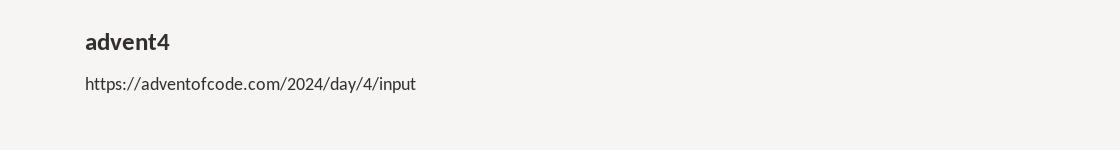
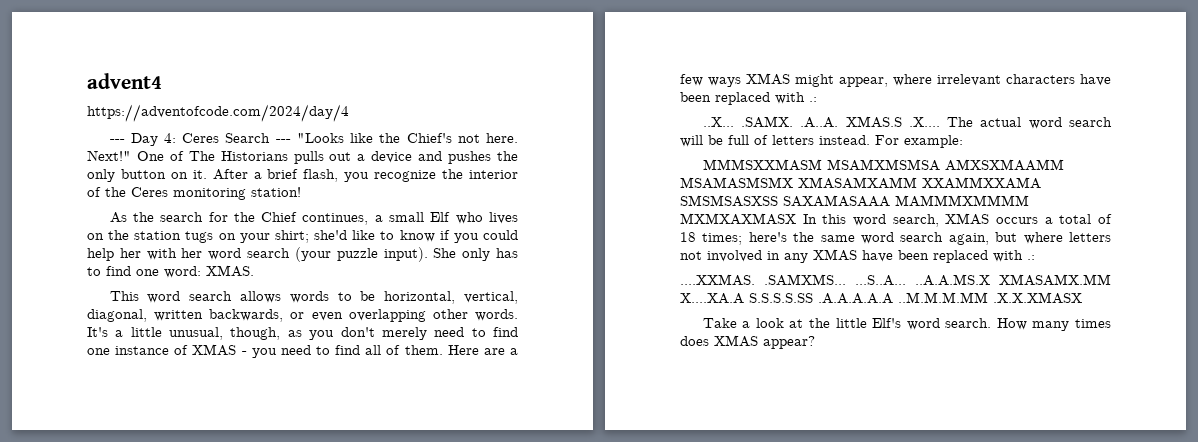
- https://adventofcode.com/2024/day/4/input
+ https://adventofcode.com/2024/day/4
+ --- Day 4: Ceres Search --- "Looks like the Chief's not here. Next!" One of The Historians pulls out a device and pushes the only button on it. After a brief flash, you recognize the interior of the Ceres monitoring station!
+ As the search for the Chief continues, a small Elf who lives on the station tugs on your shirt; she'd like to know if you could help her with her word search (your puzzle input). She only has to find one word: XMAS.
+ This word search allows words to be horizontal, vertical, diagonal, written backwards, or even overlapping other words. It's a little unusual, though, as you don't merely need to find one instance of XMAS - you need to find all of them. Here are a few ways XMAS might appear, where irrelevant characters have been replaced with .:
+ ..X... .SAMX. .A..A. XMAS.S .X.... The actual word search will be full of letters instead. For example:
+ MMMSXXMASM MSAMXMSMSA AMXSXMAAMM MSAMASMSMX XMASAMXAMM XXAMMXXAMA SMSMSASXSS SAXAMASAAA MAMMMXMMMM MXMXAXMASX In this word search, XMAS occurs a total of 18 times; here's the same word search again, but where letters not involved in any XMAS have been replaced with .:
+ ....XXMAS. .SAMXMS... ...S..A... ..A.A.MS.X XMASAMX.MM X....XA.A S.S.S.S.SS .A.A.A.A.A ..M.M.M.MM .X.X.XMASX
+ Take a look at the little Elf's word search. How many times does XMAS appear?

